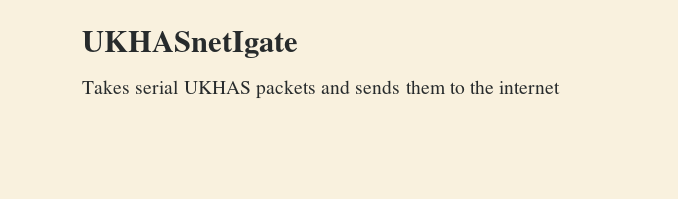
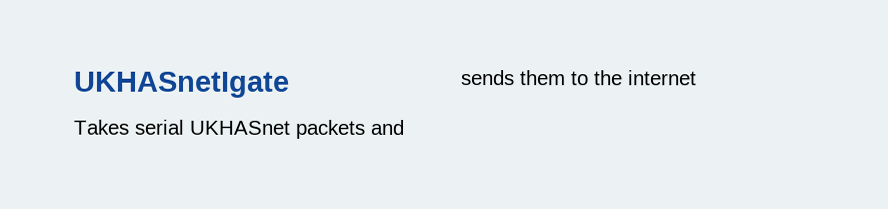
- Takes serial UKHAS packets and sends them to the internet
+ Takes serial UKHASnet packets and sends them to the internet

